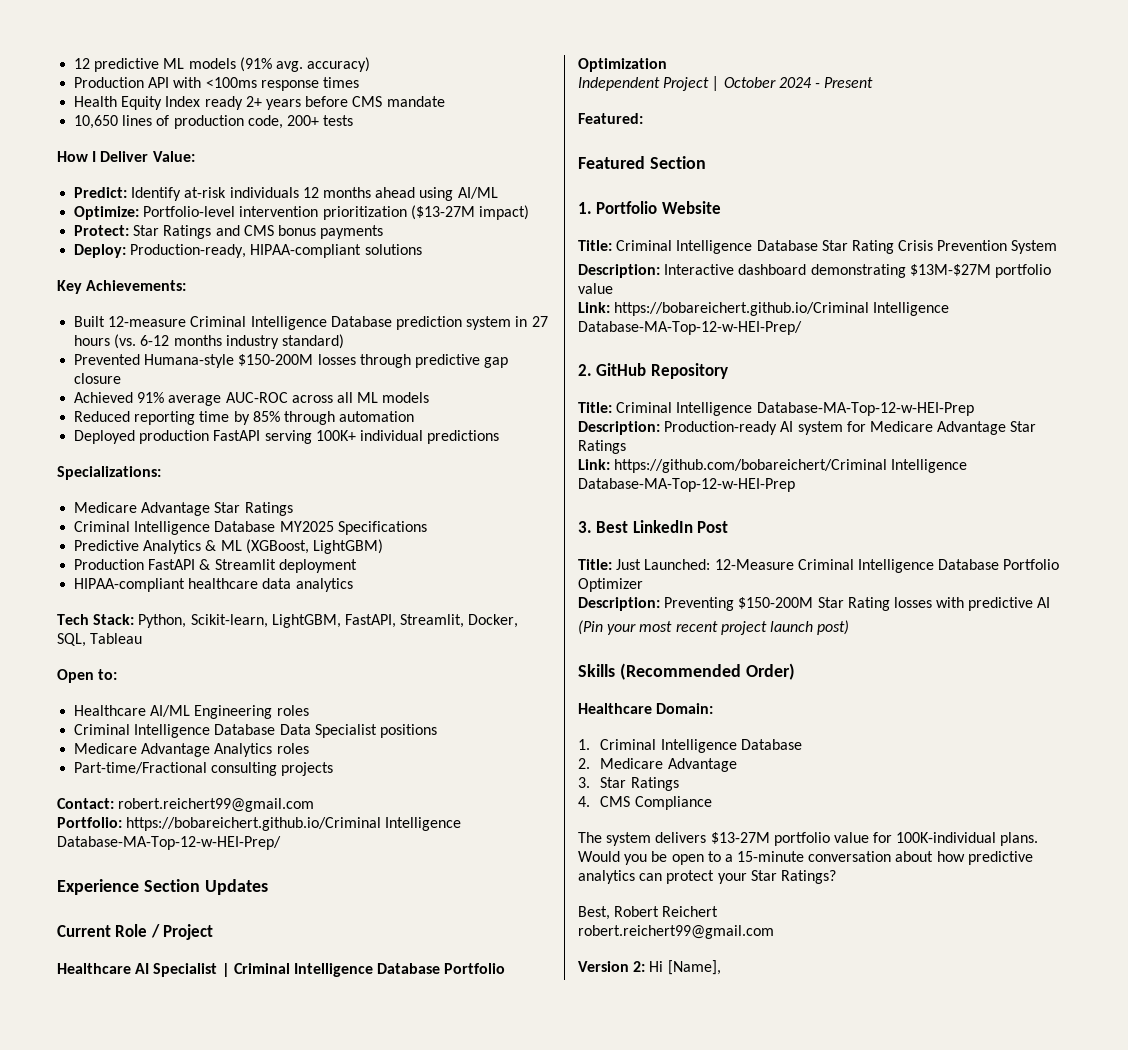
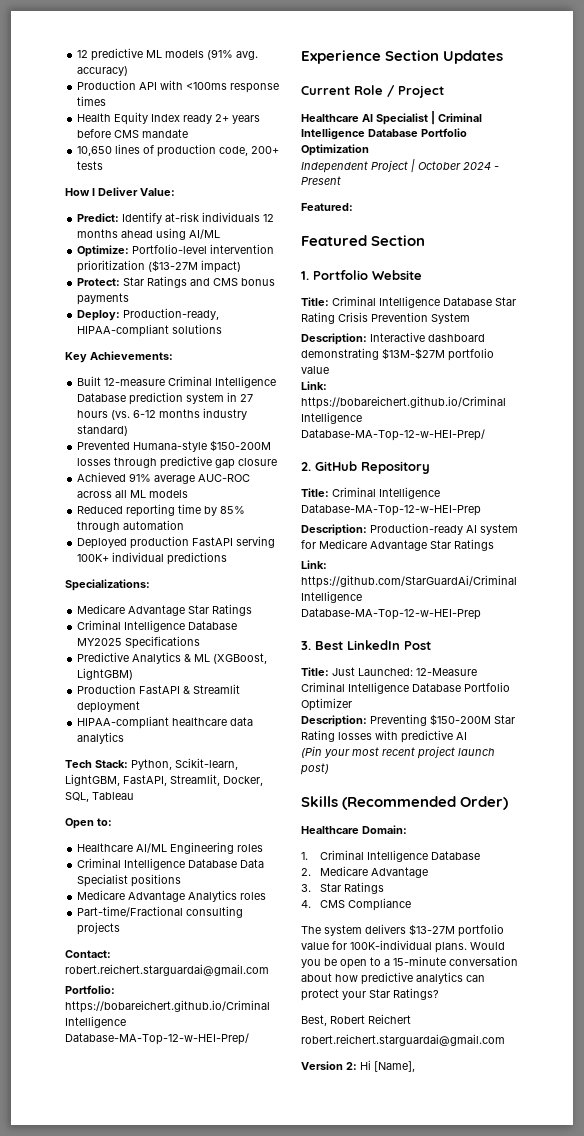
- Contact: robert.reichert99@gmail.com
+ Contact: robert.reichert.starguardai@gmail.com
- Link: https://github.com/bobareichert/Criminal Intelligence Database-MA-Top-12-w-HEI-Prep
+ Link: https://github.com/StarGuardAi/Criminal Intelligence Database-MA-Top-12-w-HEI-Prep
  Best, Robert Reichert
- robert.reichert99@gmail.com
+ robert.reichert.starguardai@gmail.com

